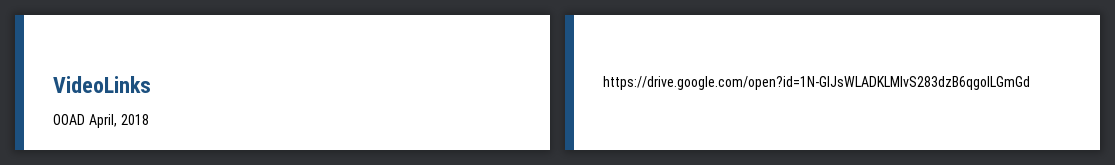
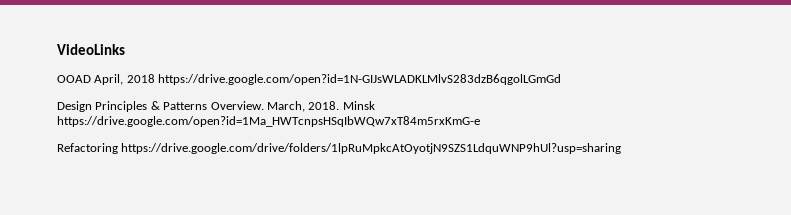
+ Design Principles & Patterns Overview. March, 2018. Minsk https://drive.google.com/open?id=1Ma_HWTcnpsHSqIbWQw7xT84m5rxKmG-e
+ Refactoring https://drive.google.com/drive/folders/1lpRuMpkcAtOyotjN9SZS1LdquWNP9hUl?usp=sharing

